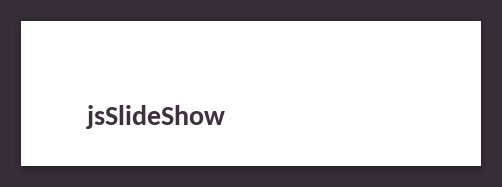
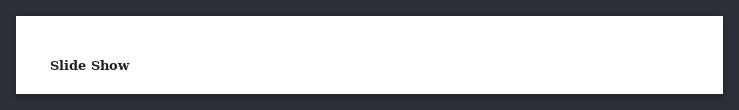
- jsSlideShow
+ Slide Show

